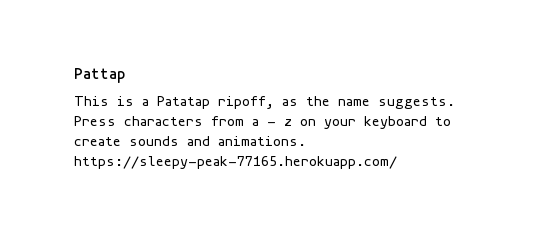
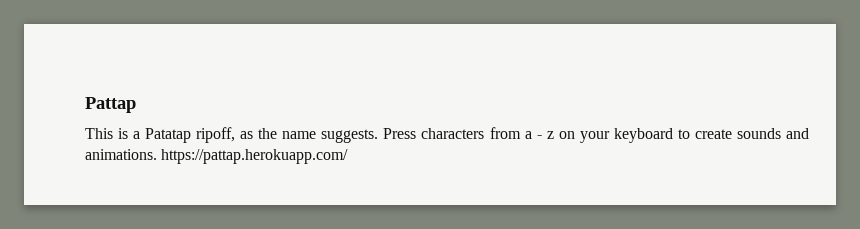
- Press characters from a - z on your keyboard to create sounds and animations. https://sleepy-peak-77165.herokuapp.com/
+ Press characters from a - z on your keyboard to create sounds and animations. https://pattap.herokuapp.com/

